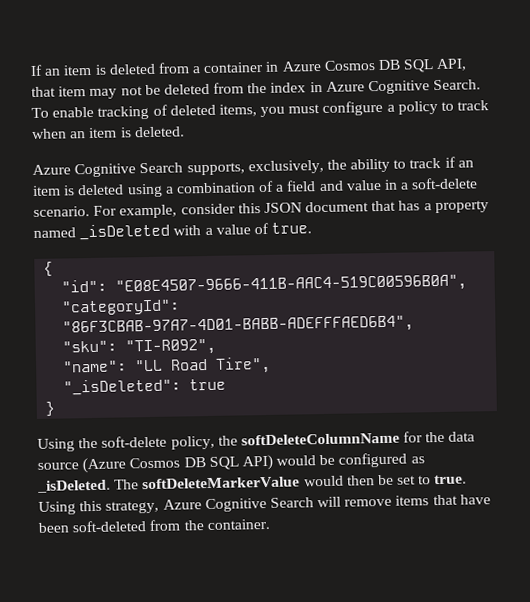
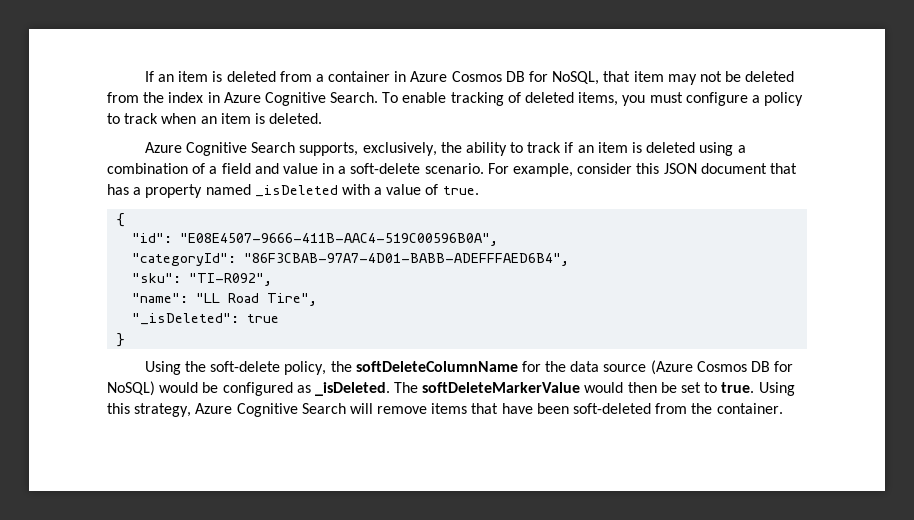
- If an item is deleted from a container in Azure Cosmos DB SQL API, that item may not be deleted from the index in Azure Cognitive Search.
+ If an item is deleted from a container in Azure Cosmos DB for NoSQL, that item may not be deleted from the index in Azure Cognitive Search.
- Using the soft-delete policy, the softDeleteColumnName for the data source (Azure Cosmos DB SQL API) would be configured as _isDeleted.
+ Using the soft-delete policy, the softDeleteColumnName for the data source (Azure Cosmos DB for NoSQL) would be configured as _isDeleted.

